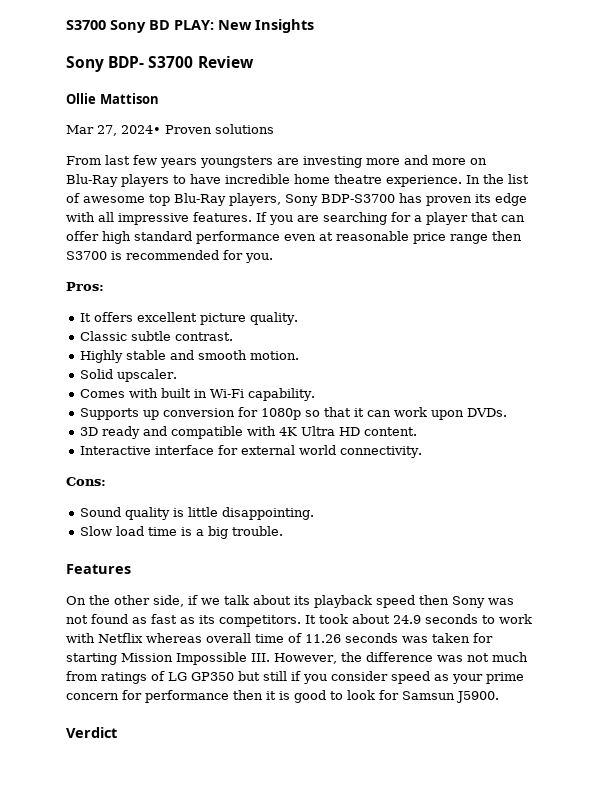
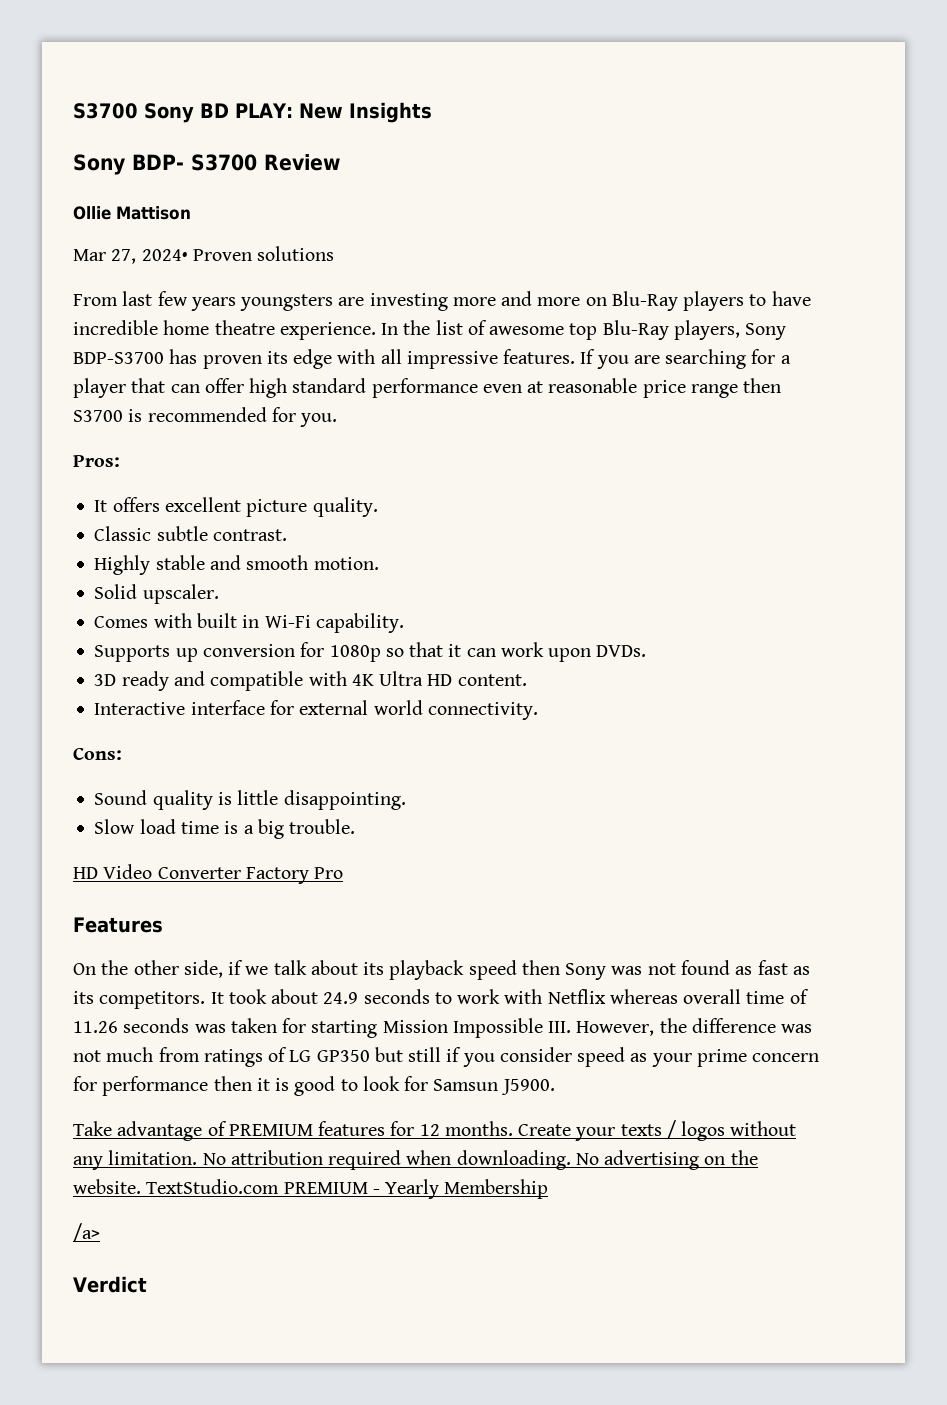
+ HD Video Converter Factory Pro
+ Take advantage of PREMIUM features for 12 months. Create your texts / logos without any limitation. No attribution required when downloading. No advertising on the website. TextStudio.com PREMIUM - Yearly Membership
+ /a>

